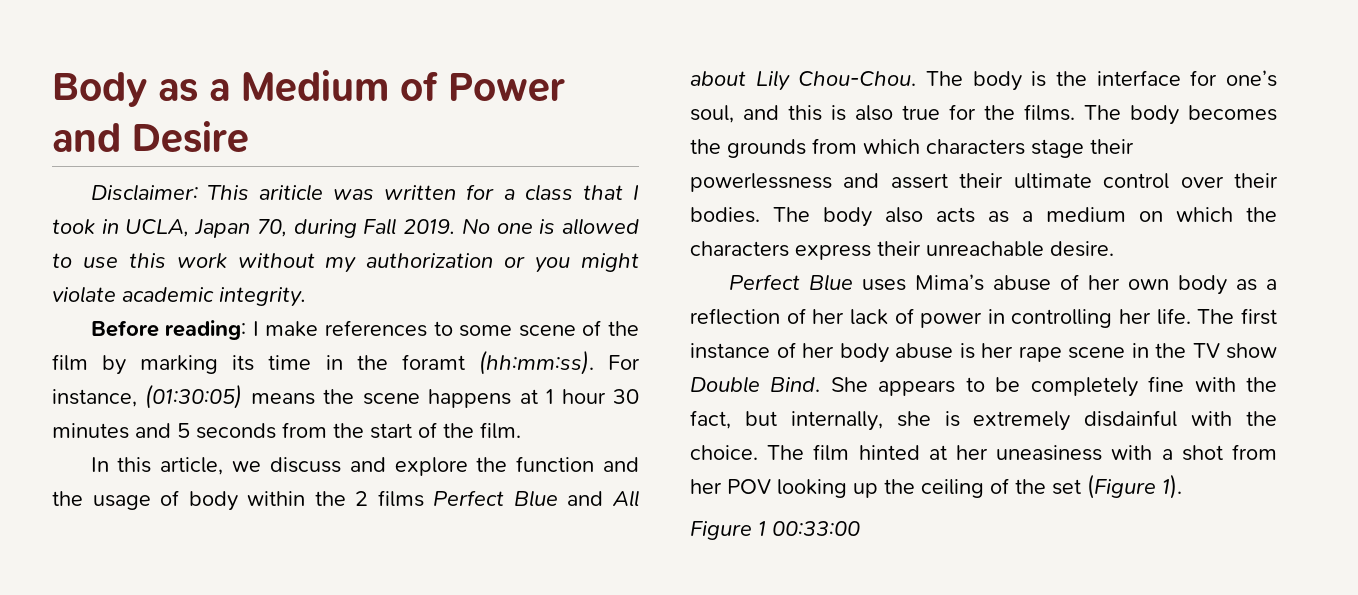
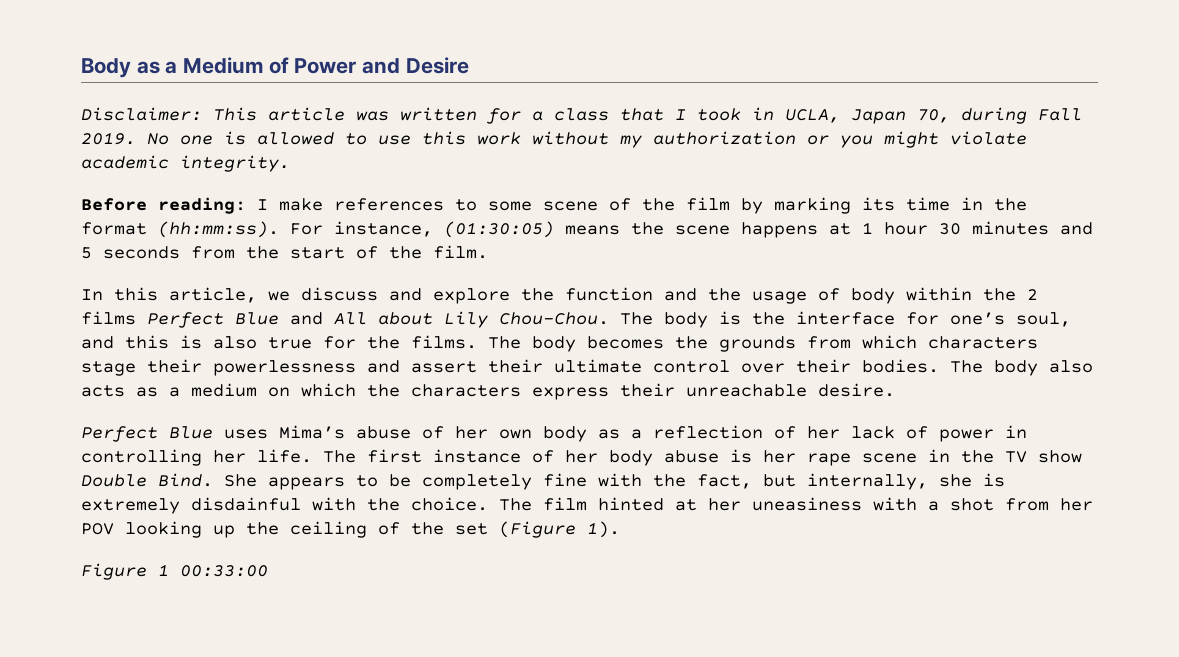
- Disclaimer: This ariticle was written for a class that I took in UCLA, Japan 70, during Fall 2019.
+ Disclaimer: This article was written for a class that I took in UCLA, Japan 70, during Fall 2019.
- Before reading: I make references to some scene of the film by marking its time in the foramt (hh:mm:ss).
+ Before reading: I make references to some scene of the film by marking its time in the format (hh:mm:ss).

